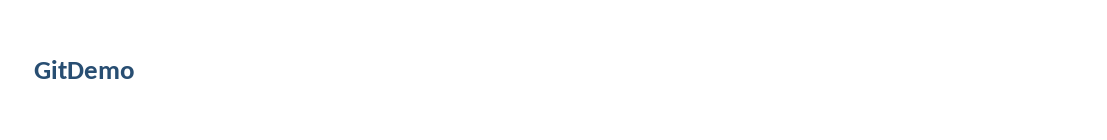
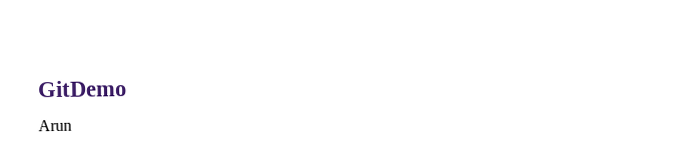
+ Arun

